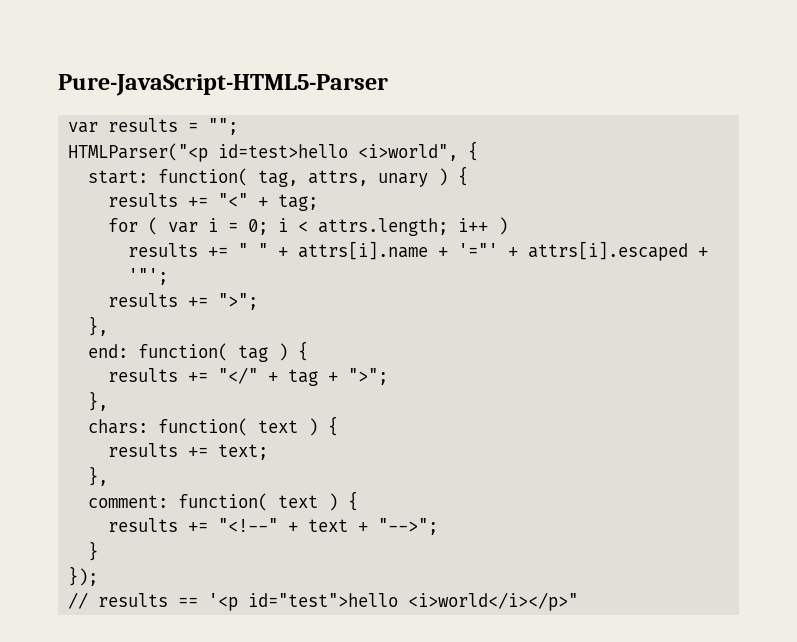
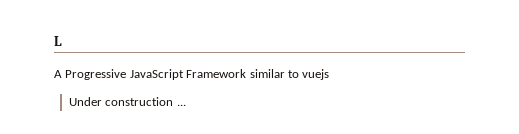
- Pure-JavaScript-HTML5-Parser
- var results = "";
- HTMLParser("<p id=test>hello <i>world", {
- start: function( tag, attrs, unary ) {
- results += "<" + tag;
- for ( var i = 0; i < attrs.length; i++ )
- results += " " + attrs[i].name + '="' + attrs[i].escaped + '"';
- results += ">";
- },
- end: function( tag ) {
- results += "</" + tag + ">";
- },
- chars: function( text ) {
- results += text;
- },
- comment: function( text ) {
- results += "<!--" + text + "-->";
- }
- });
- // results == '<p id="test">hello <i>world</i></p>"
+ L
+ A Progressive JavaScript Framework similar to vuejs
+ Under construction ...

